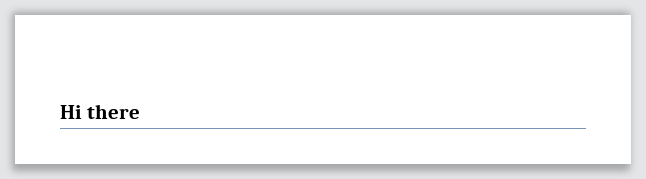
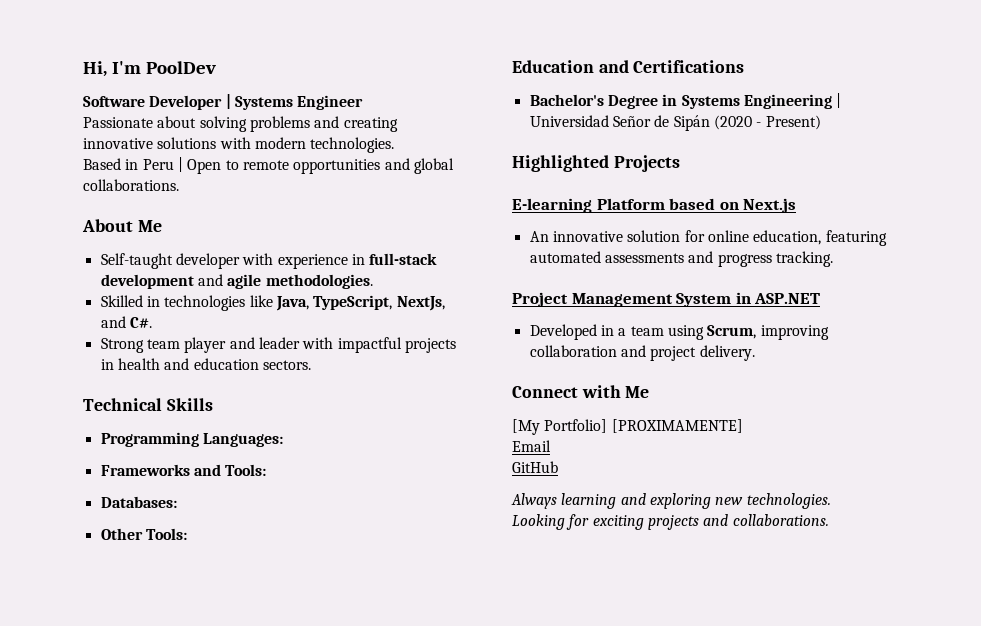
- Hi there
+ Hi, I'm PoolDev
+ Software Developer | Systems Engineer
+ Passionate about solving problems and creating innovative solutions with modern technologies.
+ Based in Peru | Open to remote opportunities and global collaborations.
+ About Me
+ Self-taught developer with experience in full-stack development and agile methodologies.
+ Skilled in technologies like Java, TypeScript, NextJs, and C#.
+ Strong team player and leader with impactful projects in health and education sectors.
+ Technical Skills
+ Programming Languages:
+ Frameworks and Tools:
+ Databases:
+ Other Tools:
+ Education and Certifications
+ Bachelor's Degree in Systems Engineering | Universidad Señor de Sipán (2020 - Present)
+ Highlighted Projects
+ E-learning Platform based on Next.js
+ An innovative solution for online education, featuring automated assessments and progress tracking.
+ Project Management System in ASP.NET
+ Developed in a team using Scrum, improving collaboration and project delivery.
+ Connect with Me
+ [My Portfolio] [PROXIMAMENTE]
+ Email
+ GitHub
+ Always learning and exploring new technologies.
+ Looking for exciting projects and collaborations.

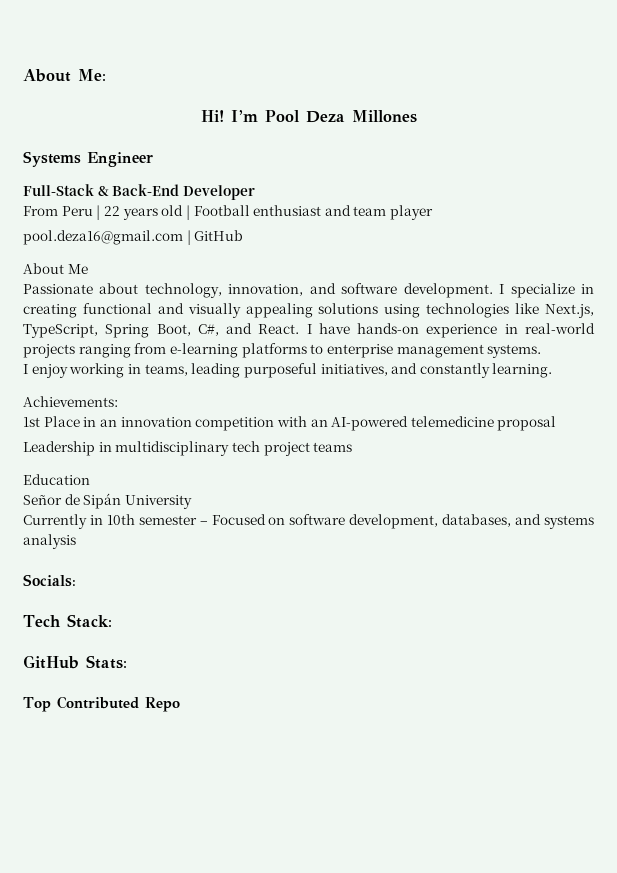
- Hi, I'm PoolDev
- Software Developer | Systems Engineer
- Passionate about solving problems and creating innovative solutions with modern technologies.
- Based in Peru | Open to remote opportunities and global collaborations.
+ About Me:
+ Hi! I’m Pool Deza Millones
+ Systems Engineer
+ Full-Stack & Back-End Developer
+ From Peru | 22 years old | Football enthusiast and team player
+ pool.deza16@gmail.com | GitHub
  About Me
- Self-taught developer with experience in full-stack development and agile methodologies.
- Skilled in technologies like Java, TypeScript, NextJs, and C#.
- Strong team player and leader with impactful projects in health and education sectors.
- Technical Skills
- Programming Languages:
- Frameworks and Tools:
- Databases:
- Other Tools:
- Education and Certifications
- Bachelor's Degree in Systems Engineering | Universidad Señor de Sipán (2020 - Present)
- Highlighted Projects
- E-learning Platform based on Next.js
- An innovative solution for online education, featuring automated assessments and progress tracking.
- Project Management System in ASP.NET
- Developed in a team using Scrum, improving collaboration and project delivery.
- Connect with Me
- [My Portfolio] [PROXIMAMENTE]
- Email
- GitHub
- Always learning and exploring new technologies.
- Looking for exciting projects and collaborations.
+ Passionate about technology, innovation, and software development. I specialize in creating functional and visually appealing solutions using technologies like Next.js, TypeScript, Spring Boot, C#, and React. I have hands-on experience in real-world projects ranging from e-learning platforms to enterprise management systems.
+ I enjoy working in teams, leading purposeful initiatives, and constantly learning.
+ Achievements:
+ 1st Place in an innovation competition with an AI-powered telemedicine proposal
+ Leadership in multidisciplinary tech project teams
+ Education
+ Señor de Sipán University
+ Currently in 10th semester – Focused on software development, databases, and systems analysis
+ Socials:
+ Tech Stack:
+ GitHub Stats:
+ Top Contributed Repo

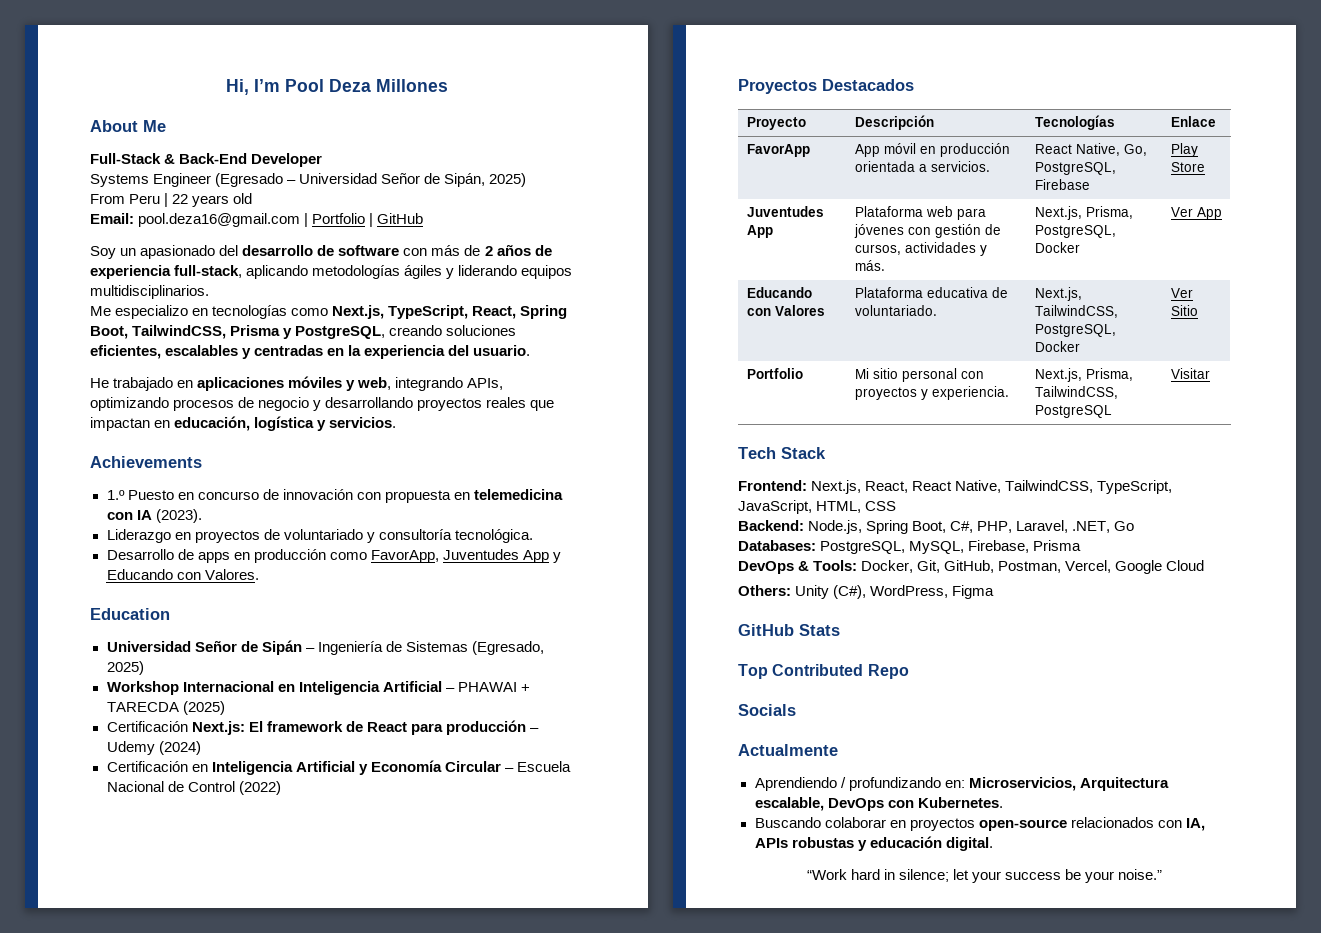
- About Me:
- Hi! I’m Pool Deza Millones
+ Hi, I’m Pool Deza Millones
- Systems Engineer
+ About Me
+ Systems Engineer (Egresado – Universidad Señor de Sipán, 2025)
- From Peru | 22 years old | Football enthusiast and team player
- pool.deza16@gmail.com | GitHub
- About Me
- Passionate about technology, innovation, and software development. I specialize in creating functional and visually appealing solutions using technologies like Next.js, TypeScript, Spring Boot, C#, and React. I have hands-on experience in real-world projects ranging from e-learning platforms to enterprise management systems.
- I enjoy working in teams, leading purposeful initiatives, and constantly learning.
- Achievements:
- 1st Place in an innovation competition with an AI-powered telemedicine proposal
- Leadership in multidisciplinary tech project teams
+ From Peru | 22 years old
+ Email: pool.deza16@gmail.com | Portfolio | GitHub
+ Soy un apasionado del desarrollo de software con más de 2 años de experiencia full-stack, aplicando metodologías ágiles y liderando equipos multidisciplinarios.
+ Me especializo en tecnologías como Next.js, TypeScript, React, Spring Boot, TailwindCSS, Prisma y PostgreSQL, creando soluciones eficientes, escalables y centradas en la experiencia del usuario.
+ He trabajado en aplicaciones móviles y web, integrando APIs, optimizando procesos de negocio y desarrollando proyectos reales que impactan en educación, logística y servicios.
+ Achievements
+ 1.º Puesto en concurso de innovación con propuesta en telemedicina con IA (2023).
+ Liderazgo en proyectos de voluntariado y consultoría tecnológica.
+ Desarrollo de apps en producción como FavorApp, Juventudes App y Educando con Valores.
  Education
- Señor de Sipán University
- Currently in 10th semester – Focused on software development, databases, and systems analysis
- Socials:
- Tech Stack:
- GitHub Stats:
+ Universidad Señor de Sipán – Ingeniería de Sistemas (Egresado, 2025)
+ Workshop Internacional en Inteligencia Artificial – PHAWAI + TARECDA (2025)
+ Certificación Next.js: El framework de React para producción – Udemy (2024)
+ Certificación en Inteligencia Artificial y Economía Circular – Escuela Nacional de Control (2022)
+ Proyectos Destacados
+ Proyecto | Descripción | Tecnologías | Enlace
+ FavorApp | App móvil en producción orientada a servicios. | React Native, Go, PostgreSQL, Firebase | Play Store
+ Juventudes App | Plataforma web para jóvenes con gestión de cursos, actividades y más. | Next.js, Prisma, PostgreSQL, Docker | Ver App
+ Educando con Valores | Plataforma educativa de voluntariado. | Next.js, TailwindCSS, PostgreSQL, Docker | Ver Sitio
+ Portfolio | Mi sitio personal con proyectos y experiencia. | Next.js, Prisma, TailwindCSS, PostgreSQL | Visitar
+ Tech Stack
+ Frontend: Next.js, React, React Native, TailwindCSS, TypeScript, JavaScript, HTML, CSS
+ Backend: Node.js, Spring Boot, C#, PHP, Laravel, .NET, Go
+ Databases: PostgreSQL, MySQL, Firebase, Prisma
+ DevOps & Tools: Docker, Git, GitHub, Postman, Vercel, Google Cloud
+ Others: Unity (C#), WordPress, Figma
+ GitHub Stats
+ Socials
+ Actualmente
+ Aprendiendo / profundizando en: Microservicios, Arquitectura escalable, DevOps con Kubernetes.
+ Buscando colaborar en proyectos open-source relacionados con IA, APIs robustas y educación digital.
+ “Work hard in silence; let your success be your noise.”

